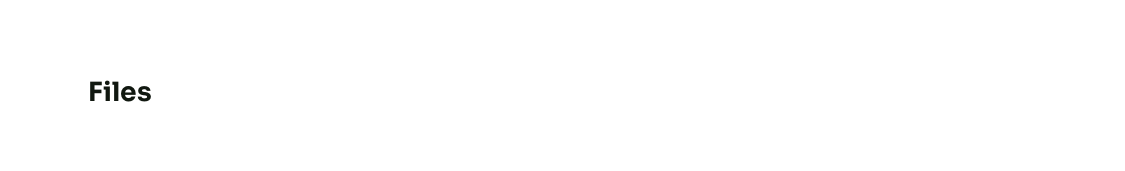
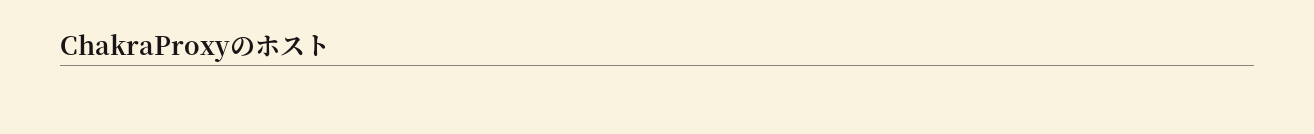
- Files
+ ChakraProxyのホスト

